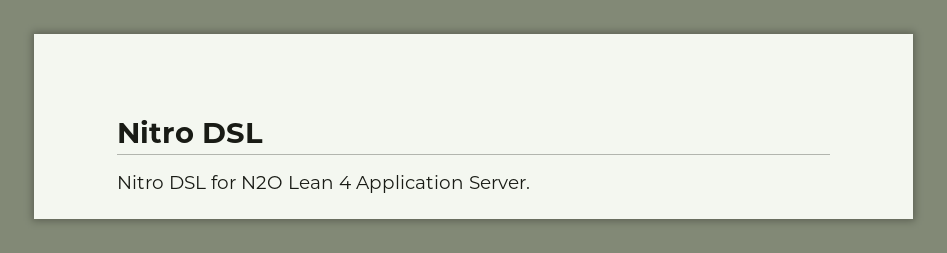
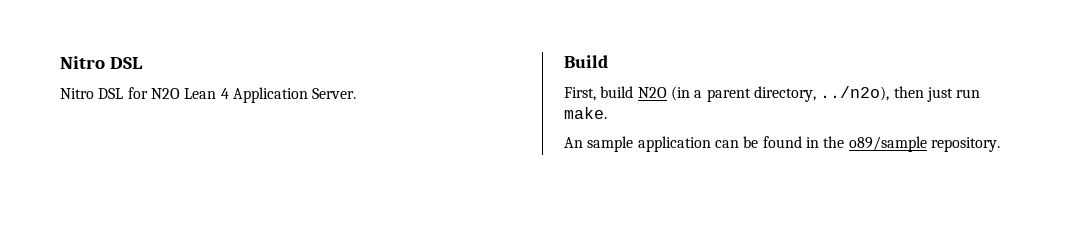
+ Build
+ First, build N2O (in a parent directory, ../n2o), then just run make.
+ An sample application can be found in the o89/sample repository.

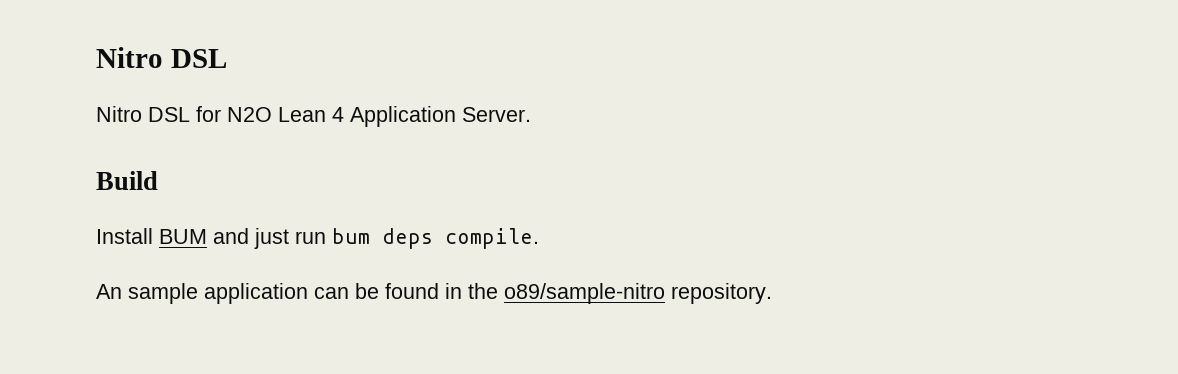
- First, build N2O (in a parent directory, ../n2o), then just run make.
+ Install BUM and just run bum deps compile.
- An sample application can be found in the o89/sample repository.
+ An sample application can be found in the o89/sample-nitro repository.

